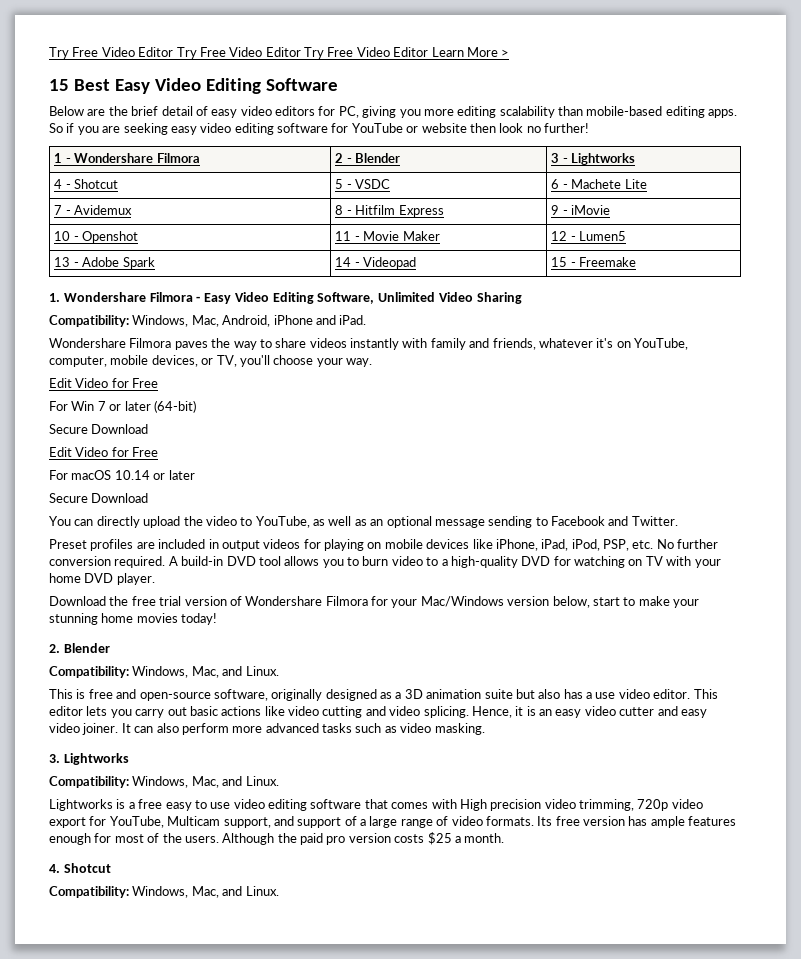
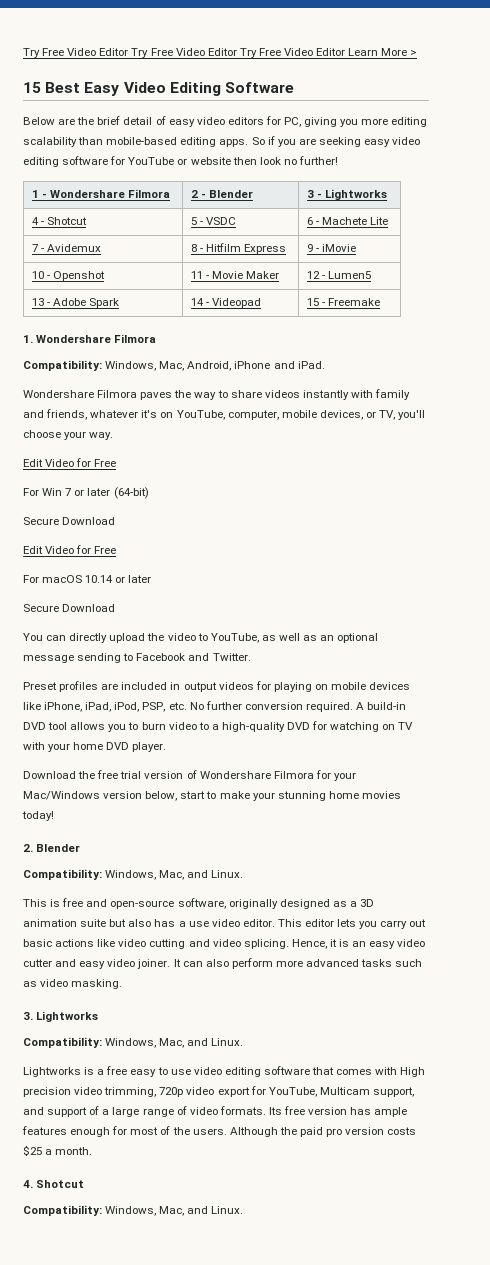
- 1. Wondershare Filmora - Easy Video Editing Software, Unlimited Video Sharing
+ 1. Wondershare Filmora

